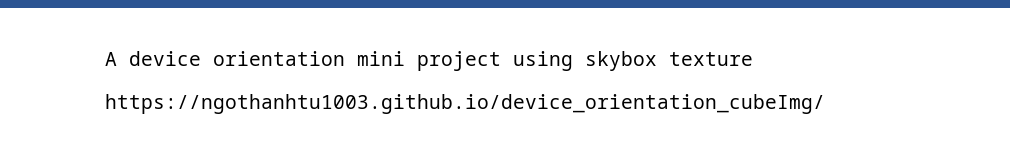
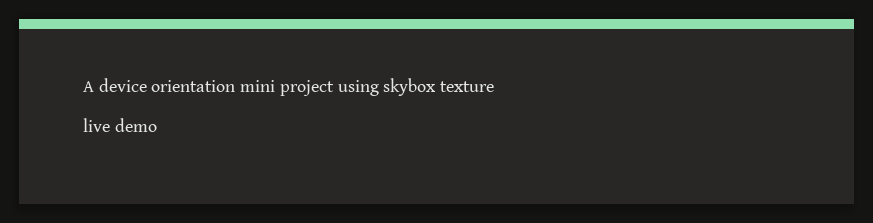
- https://ngothanhtu1003.github.io/device_orientation_cubeImg/
+ live demo

